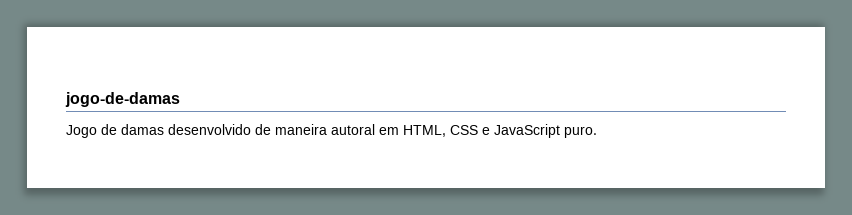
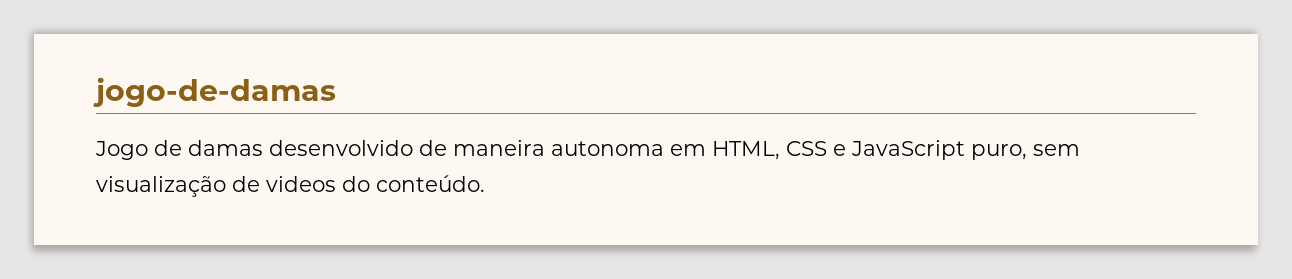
- Jogo de damas desenvolvido de maneira autoral em HTML, CSS e JavaScript puro.
+ Jogo de damas desenvolvido de maneira autonoma em HTML, CSS e JavaScript puro, sem visualização de videos do conteúdo.

